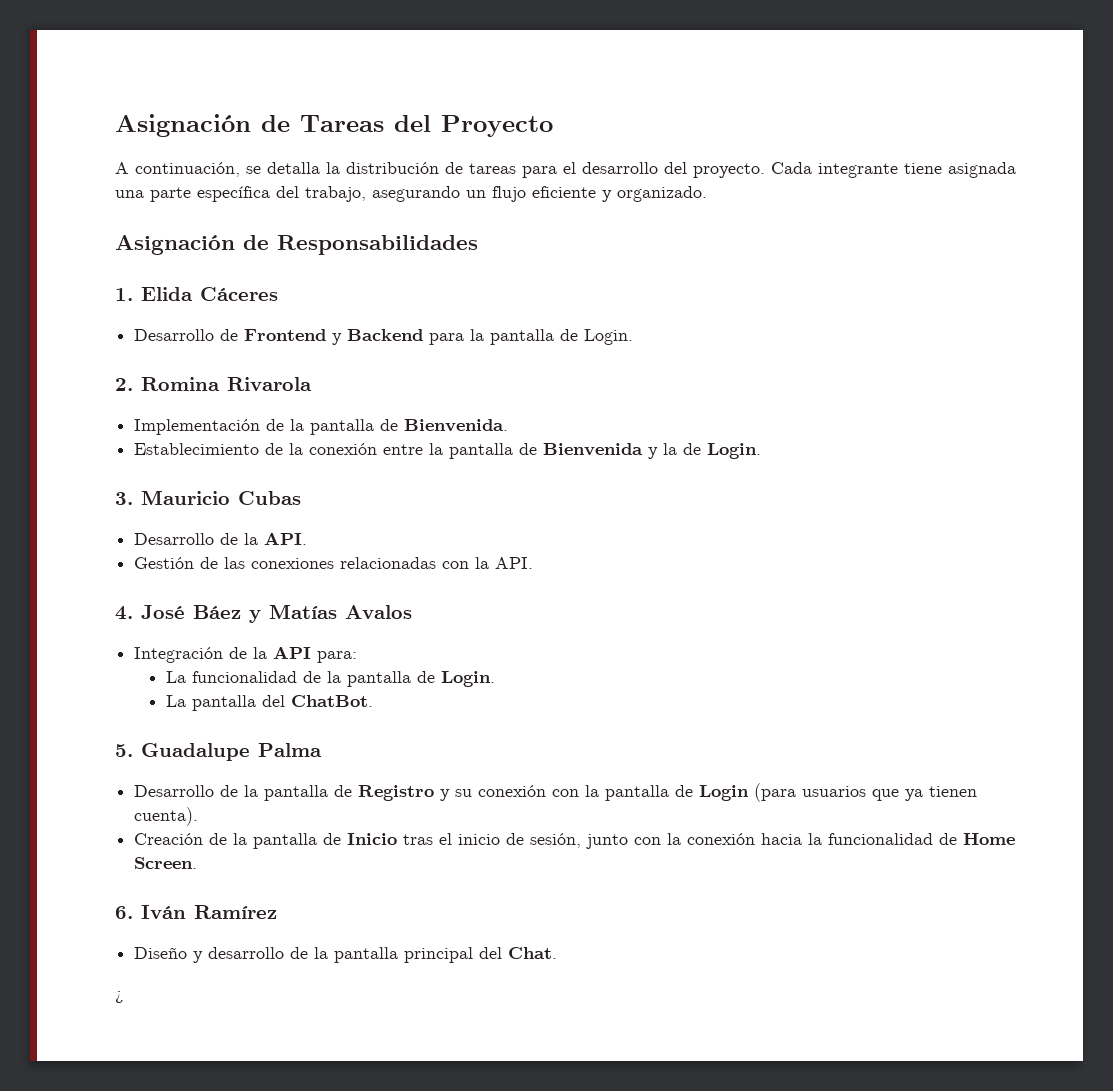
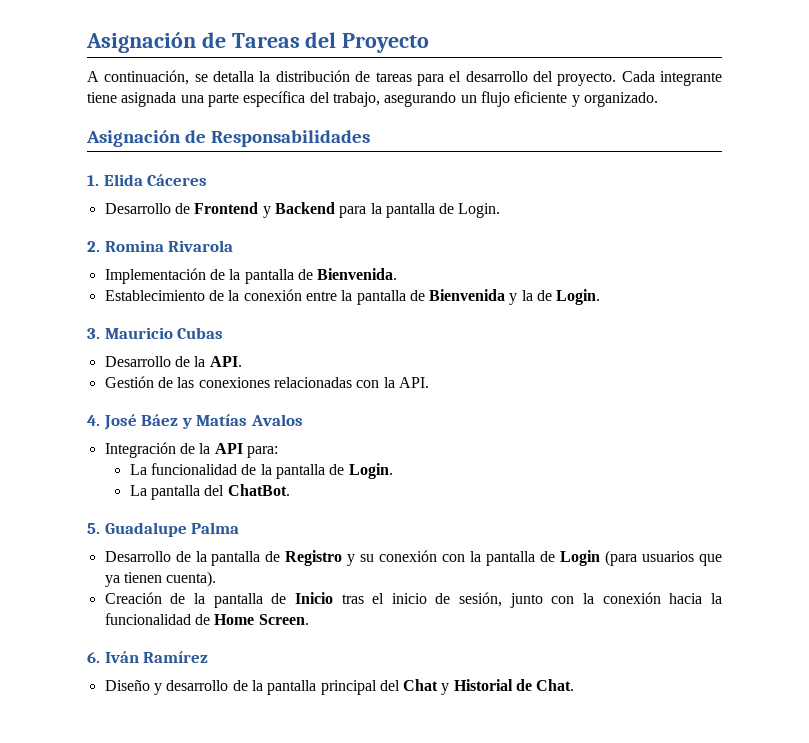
- Diseño y desarrollo de la pantalla principal del Chat.
+ Diseño y desarrollo de la pantalla principal del Chat y Historial de Chat.
- ¿

